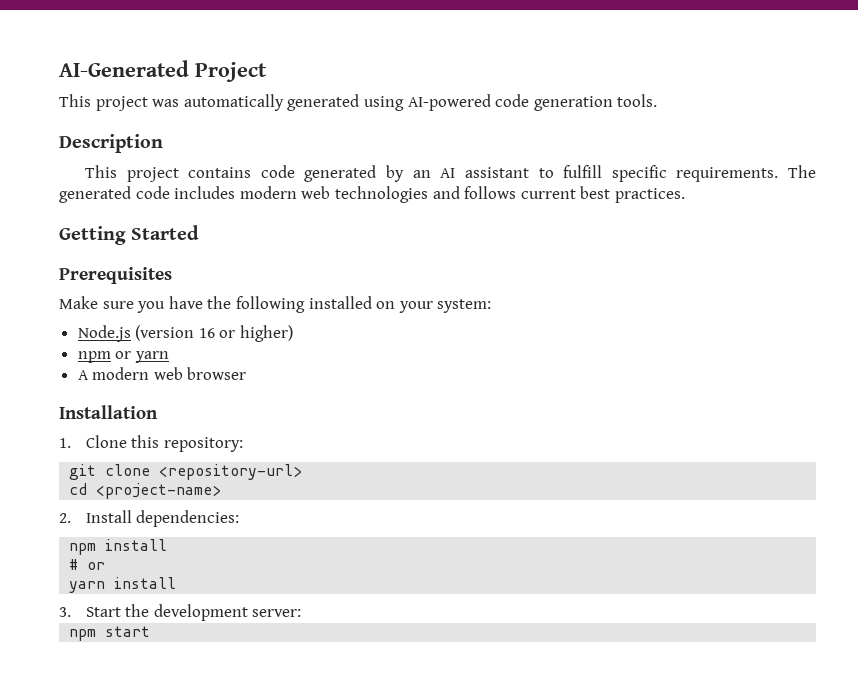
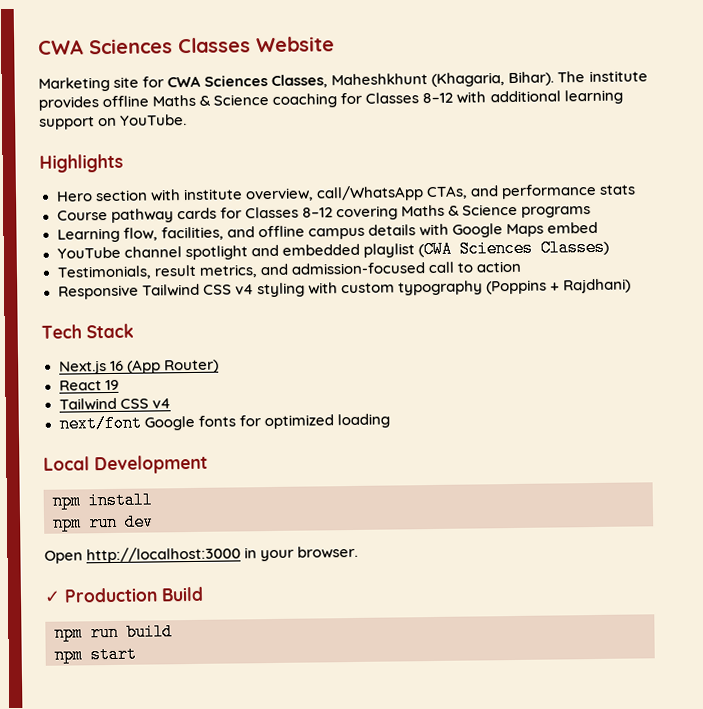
- AI-Generated Project
- This project was automatically generated using AI-powered code generation tools.
- Description
- This project contains code generated by an AI assistant to fulfill specific requirements. The generated code includes modern web technologies and follows current best practices.
- Getting Started
- Prerequisites
- Make sure you have the following installed on your system:
- Node.js (version 16 or higher)
- npm or yarn
- A modern web browser
- Installation
- 1. Clone this repository:
- git clone <repository-url>
- cd <project-name>
- 2. Install dependencies:
+ CWA Sciences Classes Website
+ Marketing site for CWA Sciences Classes, Maheshkhunt (Khagaria, Bihar). The institute provides offline Maths & Science coaching for Classes 8–12 with additional learning support on YouTube.
+ Highlights
+ Hero section with institute overview, call/WhatsApp CTAs, and performance stats
+ Course pathway cards for Classes 8–12 covering Maths & Science programs
+ Learning flow, facilities, and offline campus details with Google Maps embed
+ YouTube channel spotlight and embedded playlist (CWA Sciences Classes)
+ Testimonials, result metrics, and admission-focused call to action
+ Responsive Tailwind CSS v4 styling with custom typography (Poppins + Rajdhani)
+ Tech Stack
+ Next.js 16 (App Router)
+ React 19
+ Tailwind CSS v4
+ next/font Google fonts for optimized loading
+ Local Development
  npm install
- # or
- yarn install
- 3. Start the development server:
+ npm run dev
+ Open http://localhost:3000 in your browser.
+ ✓ Production Build
+ npm run build

